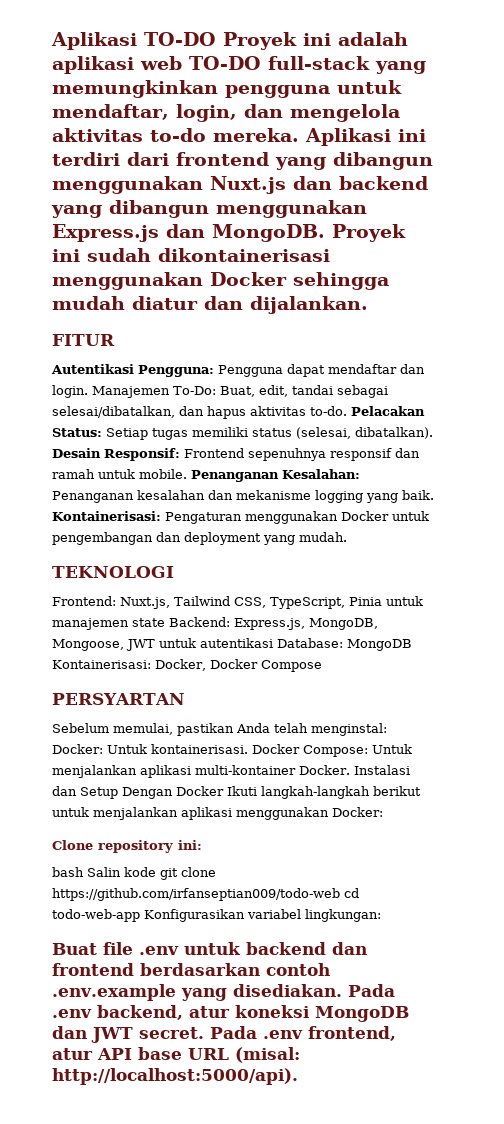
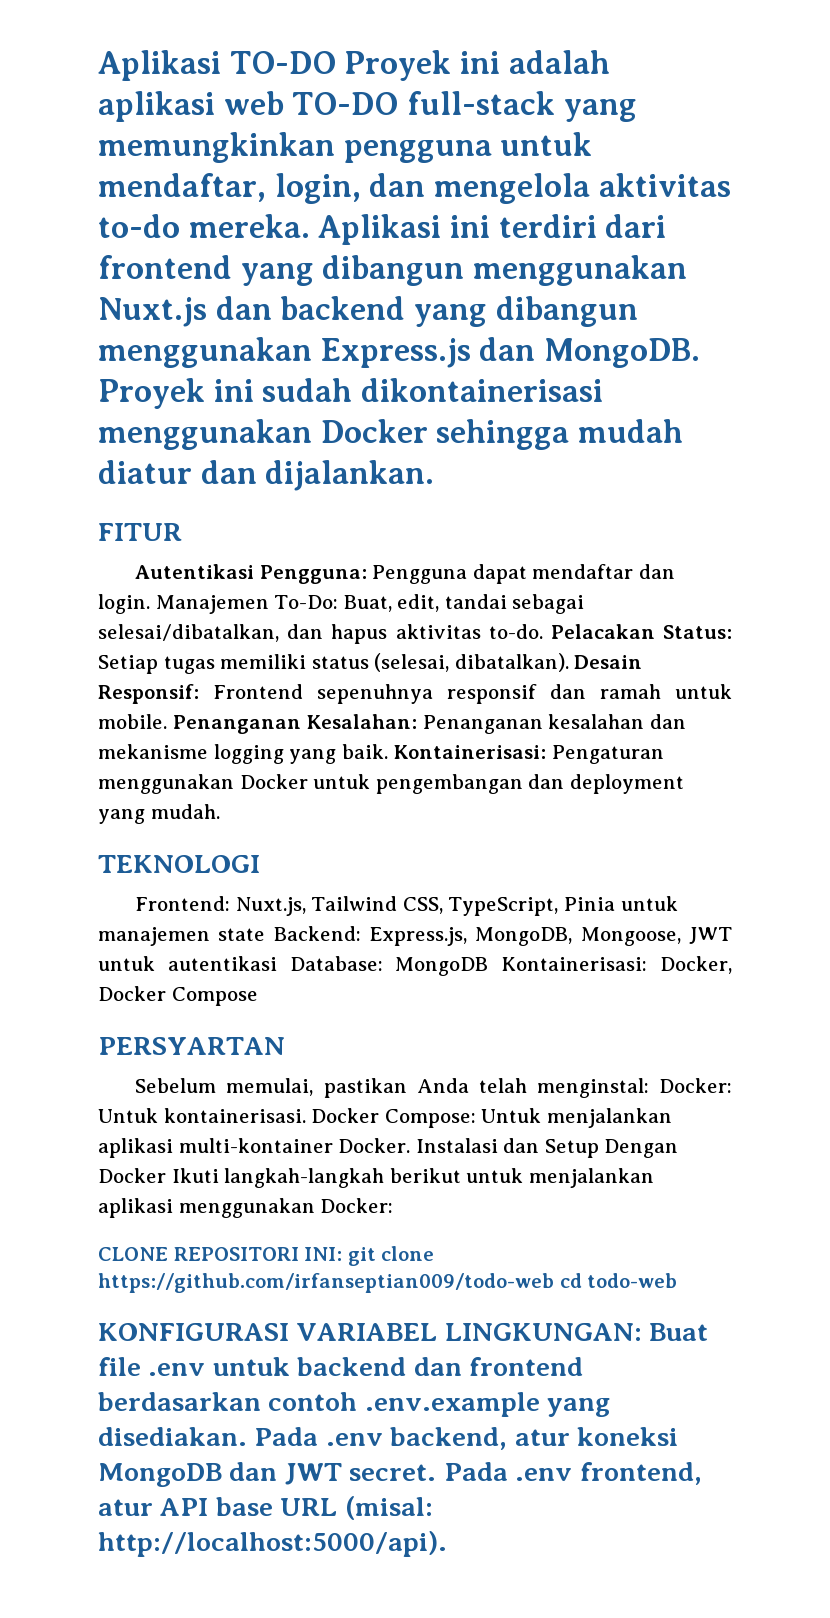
- Clone repository ini:
- bash Salin kode git clone https://github.com/irfanseptian009/todo-web cd todo-web-app Konfigurasikan variabel lingkungan:
- Buat file .env untuk backend dan frontend berdasarkan contoh .env.example yang disediakan.
+ CLONE REPOSITORI INI: git clone https://github.com/irfanseptian009/todo-web cd todo-web
+ KONFIGURASI VARIABEL LINGKUNGAN: Buat file .env untuk backend dan frontend berdasarkan contoh .env.example yang disediakan.

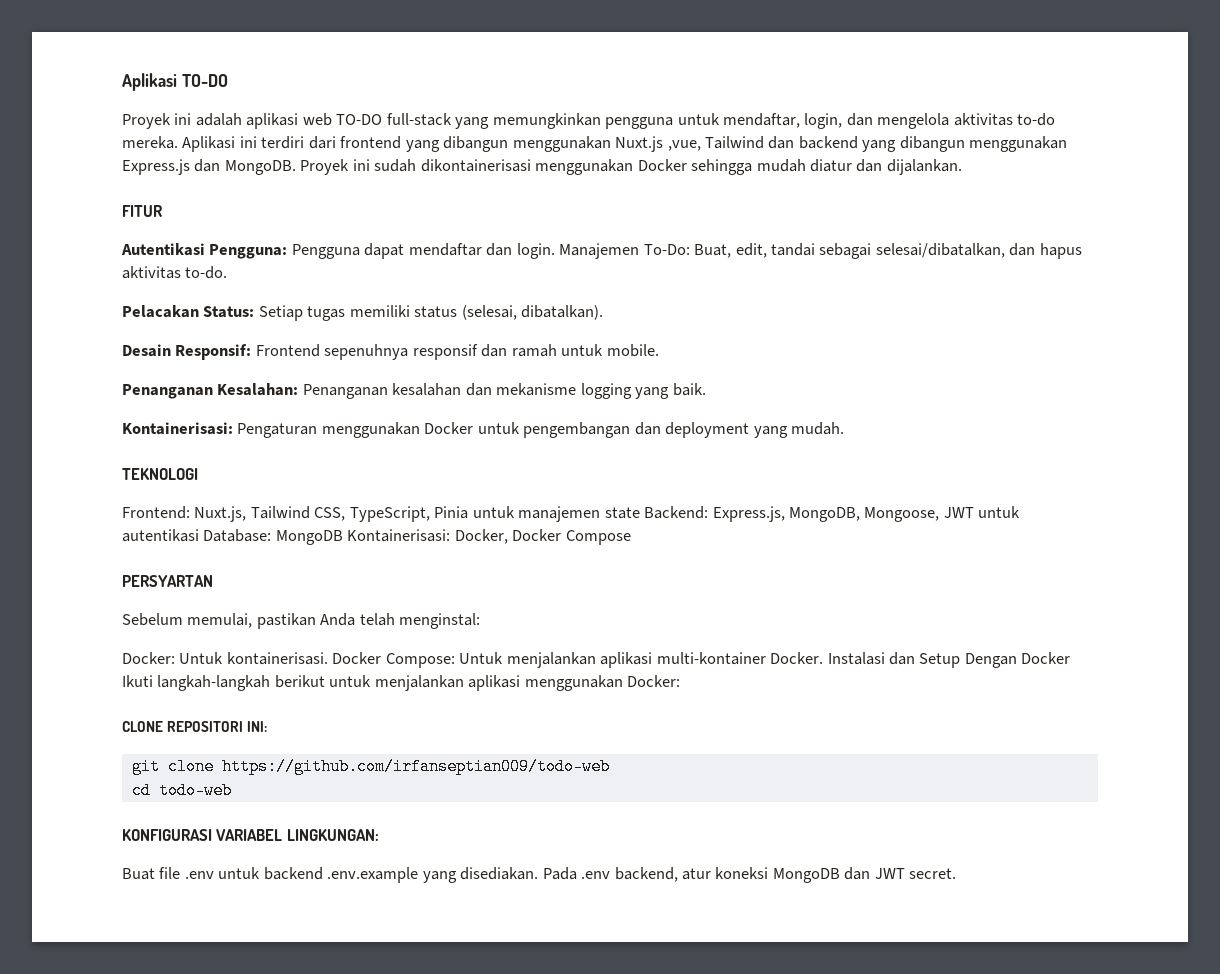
- Aplikasi TO-DO Proyek ini adalah aplikasi web TO-DO full-stack yang memungkinkan pengguna untuk mendaftar, login, dan mengelola aktivitas to-do mereka.
+ Aplikasi TO-DO
+ Proyek ini adalah aplikasi web TO-DO full-stack yang memungkinkan pengguna untuk mendaftar, login, dan mengelola aktivitas to-do mereka.
- Aplikasi ini terdiri dari frontend yang dibangun menggunakan Nuxt.js dan backend yang dibangun menggunakan Express.js dan MongoDB.
+ Aplikasi ini terdiri dari frontend yang dibangun menggunakan Nuxt.js ,vue, Tailwind dan backend yang dibangun menggunakan Express.js dan MongoDB.
- Manajemen To-Do: Buat, edit, tandai sebagai selesai/dibatalkan, dan hapus aktivitas to-do. Pelacakan Status: Setiap tugas memiliki status (selesai, dibatalkan). Desain Responsif: Frontend sepenuhnya responsif dan ramah untuk mobile. Penanganan Kesalahan: Penanganan kesalahan dan mekanisme logging yang baik. Kontainerisasi: Pengaturan menggunakan Docker untuk pengembangan dan deployment yang mudah.
+ Manajemen To-Do: Buat, edit, tandai sebagai selesai/dibatalkan, dan hapus aktivitas to-do.
+ Pelacakan Status: Setiap tugas memiliki status (selesai, dibatalkan).
+ Desain Responsif: Frontend sepenuhnya responsif dan ramah untuk mobile.
+ Penanganan Kesalahan: Penanganan kesalahan dan mekanisme logging yang baik.
+ Kontainerisasi: Pengaturan menggunakan Docker untuk pengembangan dan deployment yang mudah.
- Sebelum memulai, pastikan Anda telah menginstal: Docker: Untuk kontainerisasi.
+ Sebelum memulai, pastikan Anda telah menginstal:
+ Docker: Untuk kontainerisasi.
- CLONE REPOSITORI INI: git clone https://github.com/irfanseptian009/todo-web cd todo-web
+ CLONE REPOSITORI INI:
+ git clone https://github.com/irfanseptian009/todo-web
+ cd todo-web
- KONFIGURASI VARIABEL LINGKUNGAN: Buat file .env untuk backend dan frontend berdasarkan contoh .env.example yang disediakan.
+ KONFIGURASI VARIABEL LINGKUNGAN:
+ Buat file .env untuk backend .env.example yang disediakan.
- Pada .env frontend, atur API base URL (misal: http://localhost:5000/api).

